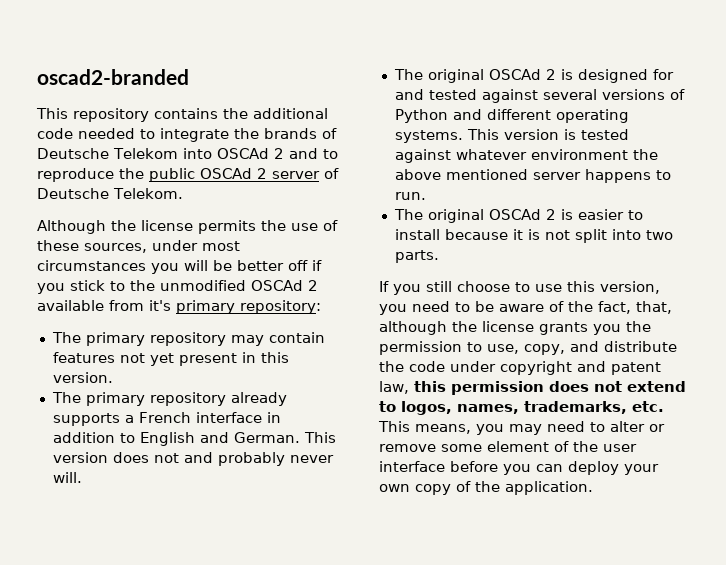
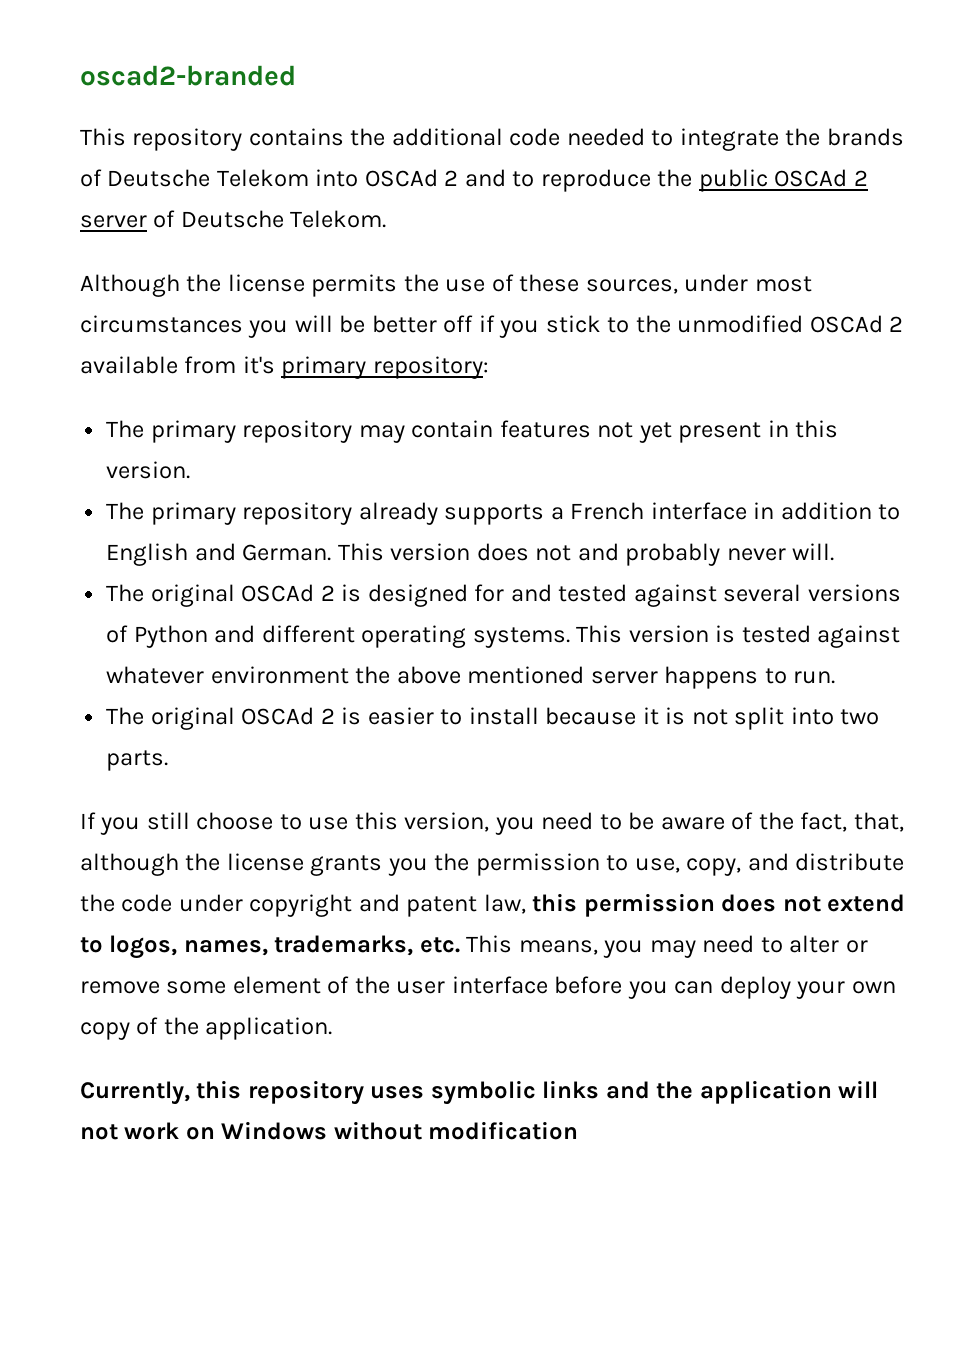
+ Currently, this repository uses symbolic links and the application will not work on Windows without modification

